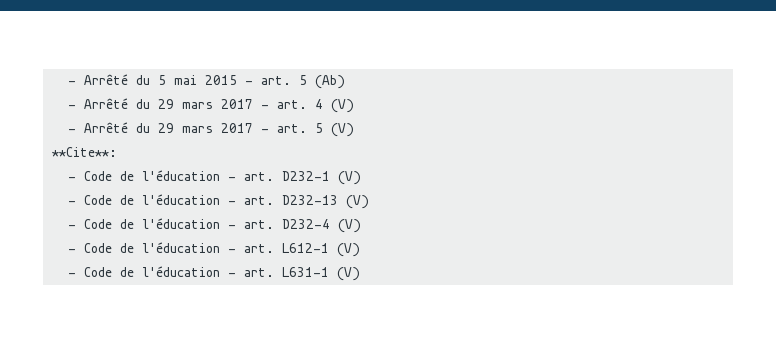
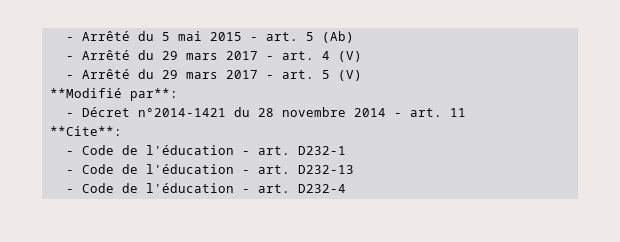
+ **Modifié par**:
+ - Décret n°2014-1421 du 28 novembre 2014 - art. 11
- - Code de l'éducation - art. D232-1 (V)
+ - Code de l'éducation - art. D232-1
- - Code de l'éducation - art. D232-13 (V)
+ - Code de l'éducation - art. D232-13
- - Code de l'éducation - art. D232-4 (V)
- - Code de l'éducation - art. L612-1 (V)
- - Code de l'éducation - art. L631-1 (V)
+ - Code de l'éducation - art. D232-4

